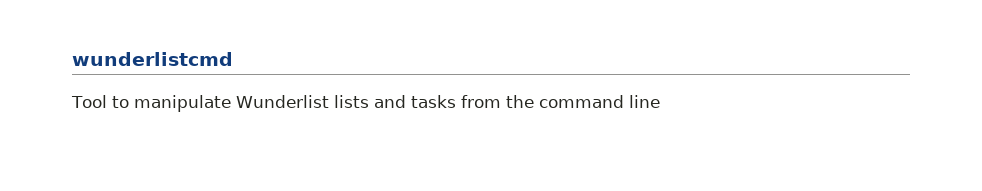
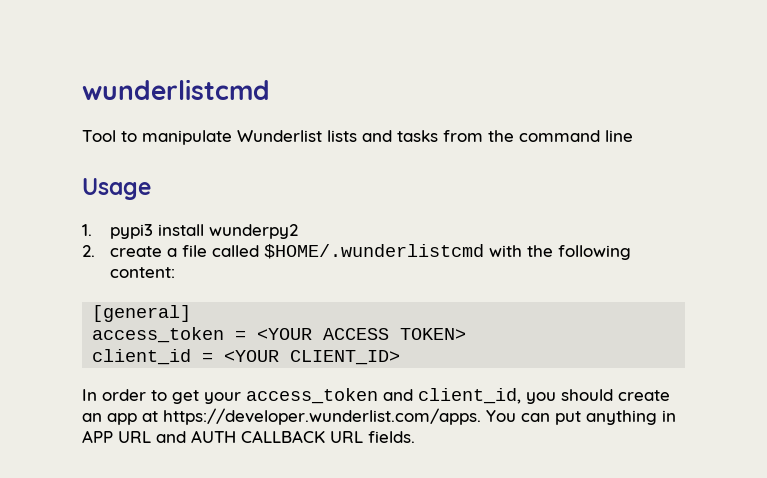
+ Usage
+ 1. pypi3 install wunderpy2
+ 2. create a file called $HOME/.wunderlistcmd with the following content:
+ [general]
+ access_token = <YOUR ACCESS TOKEN>
+ client_id = <YOUR CLIENT_ID>
+ In order to get your access_token and client_id, you should create an app at https://developer.wunderlist.com/apps. You can put anything in APP URL and AUTH CALLBACK URL fields.

